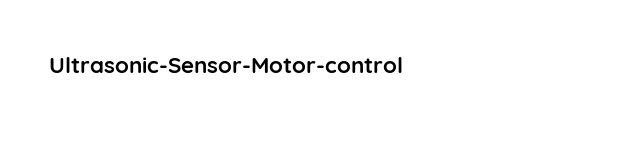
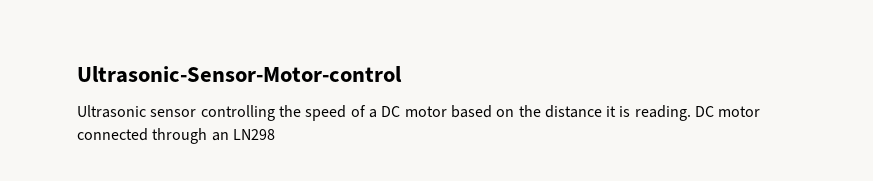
+ Ultrasonic sensor controlling the speed of a DC motor based on the distance it is reading. DC motor connected through an LN298

